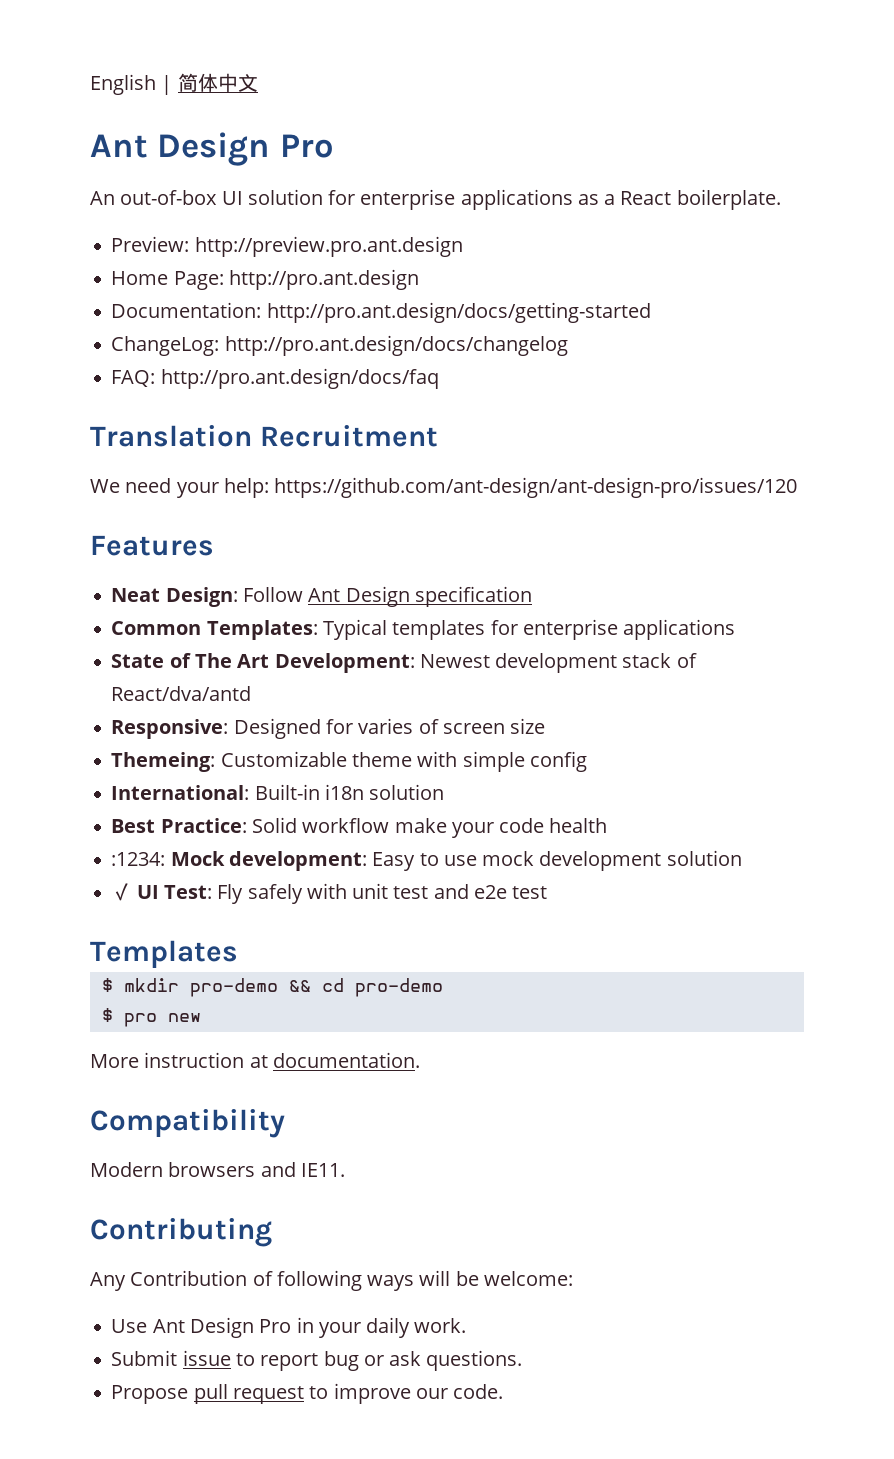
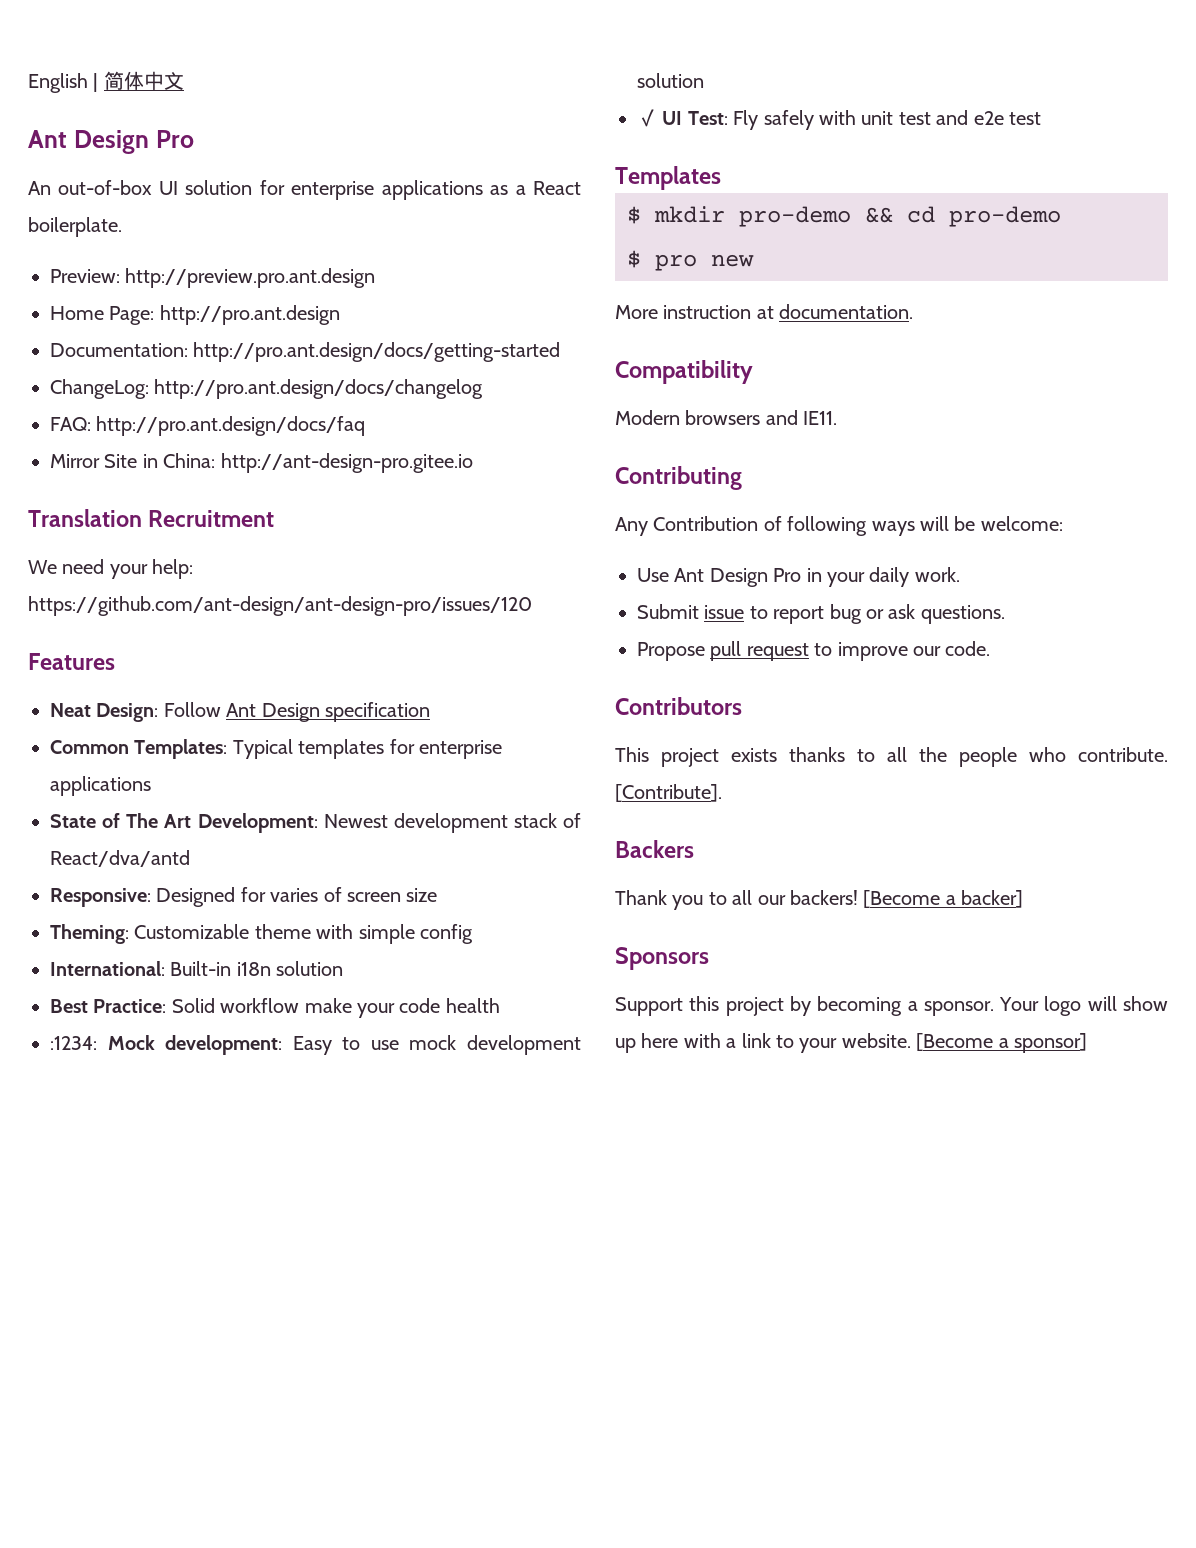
+ Mirror Site in China: http://ant-design-pro.gitee.io
- Themeing: Customizable theme with simple config
+ Theming: Customizable theme with simple config
+ Contributors
+ This project exists thanks to all the people who contribute. [Contribute].
+ Backers
+ Thank you to all our backers! [Become a backer]
+ Sponsors
+ Support this project by becoming a sponsor. Your logo will show up here with a link to your website. [Become a sponsor]

